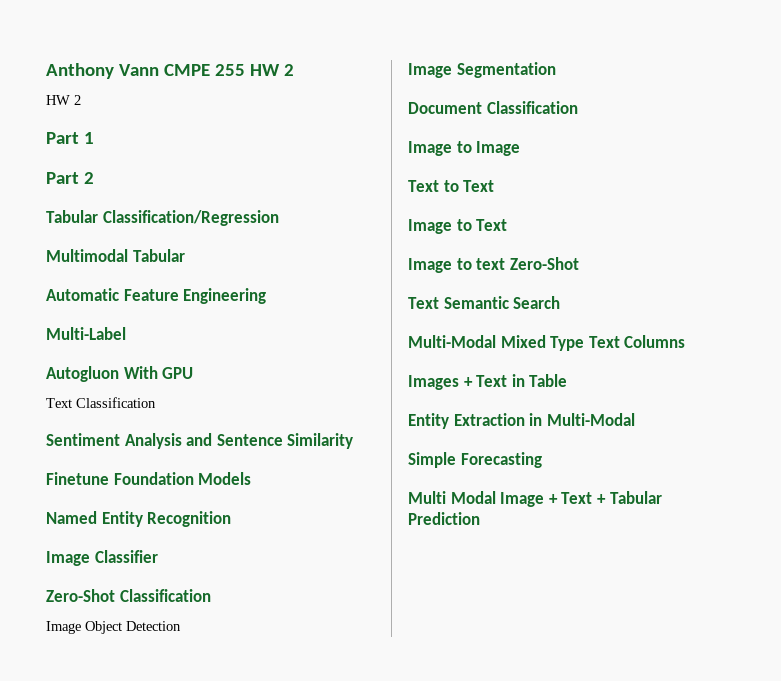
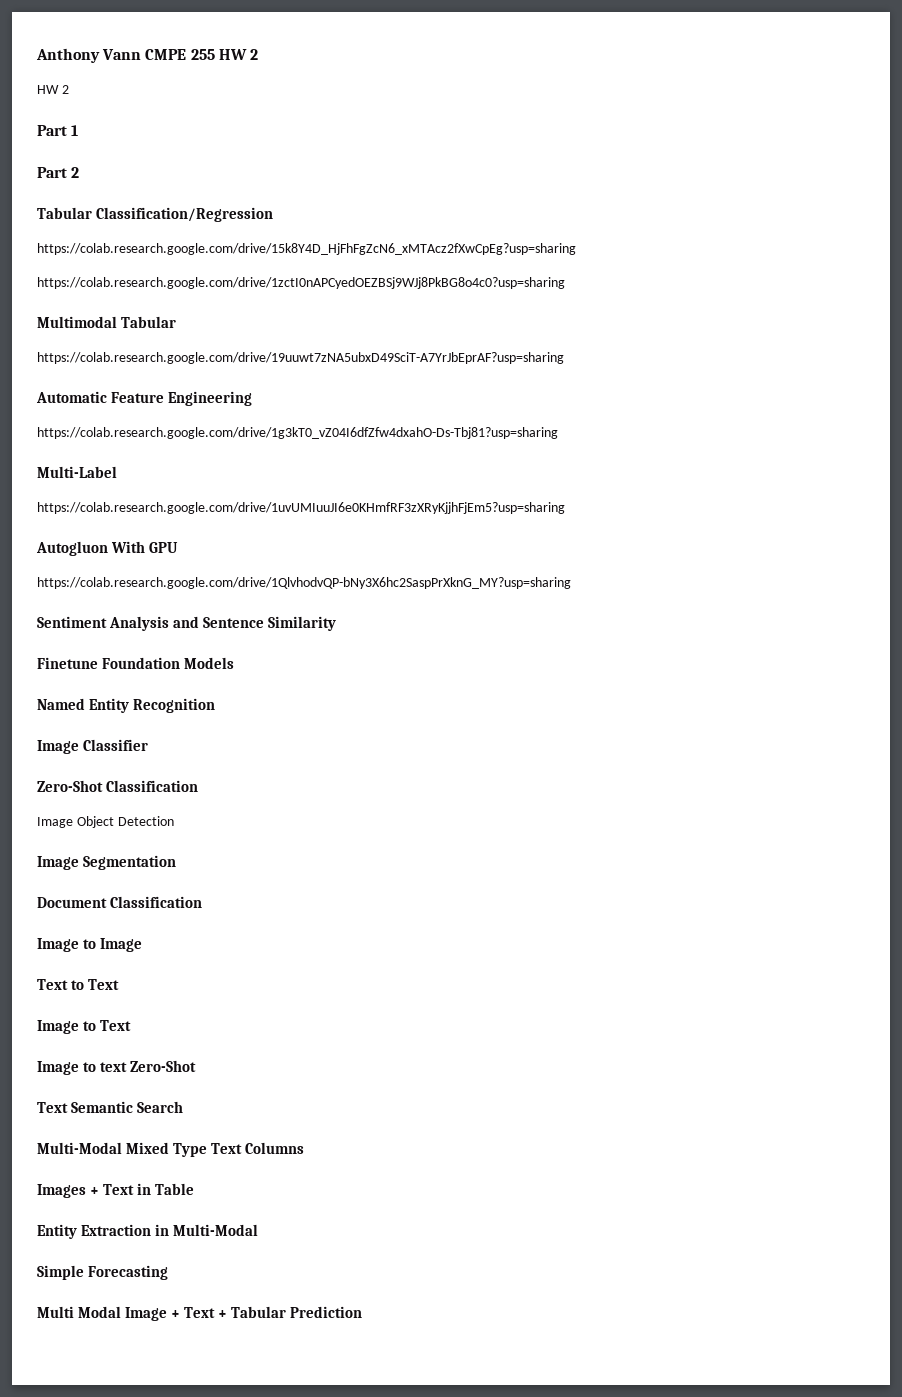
+ https://colab.research.google.com/drive/15k8Y4D_HjFhFgZcN6_xMTAcz2fXwCpEg?usp=sharing
+ https://colab.research.google.com/drive/1zctI0nAPCyedOEZBSj9WJj8PkBG8o4c0?usp=sharing
+ https://colab.research.google.com/drive/19uuwt7zNA5ubxD49SciT-A7YrJbEprAF?usp=sharing
+ https://colab.research.google.com/drive/1g3kT0_vZ04I6dfZfw4dxahO-Ds-Tbj81?usp=sharing
+ https://colab.research.google.com/drive/1uvUMIuuJI6e0KHmfRF3zXRyKjjhFjEm5?usp=sharing
- Text Classification
+ https://colab.research.google.com/drive/1QlvhodvQP-bNy3X6hc2SaspPrXknG_MY?usp=sharing

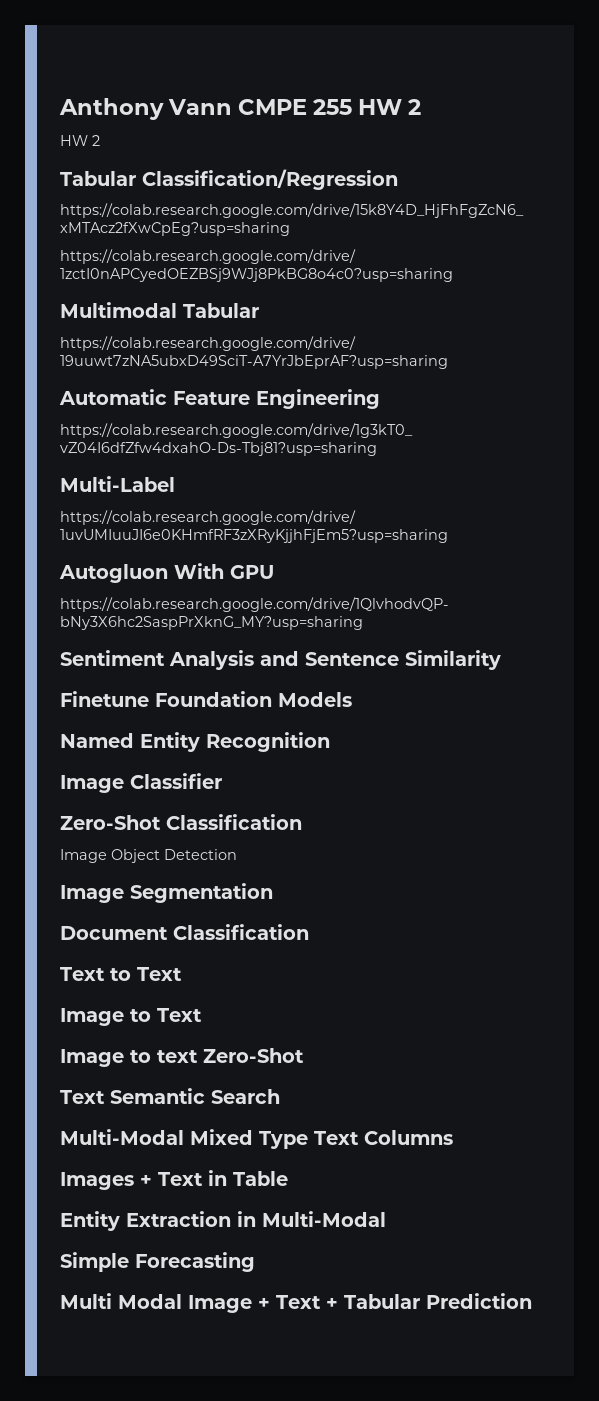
- Part 1
- Part 2
- Image to Image

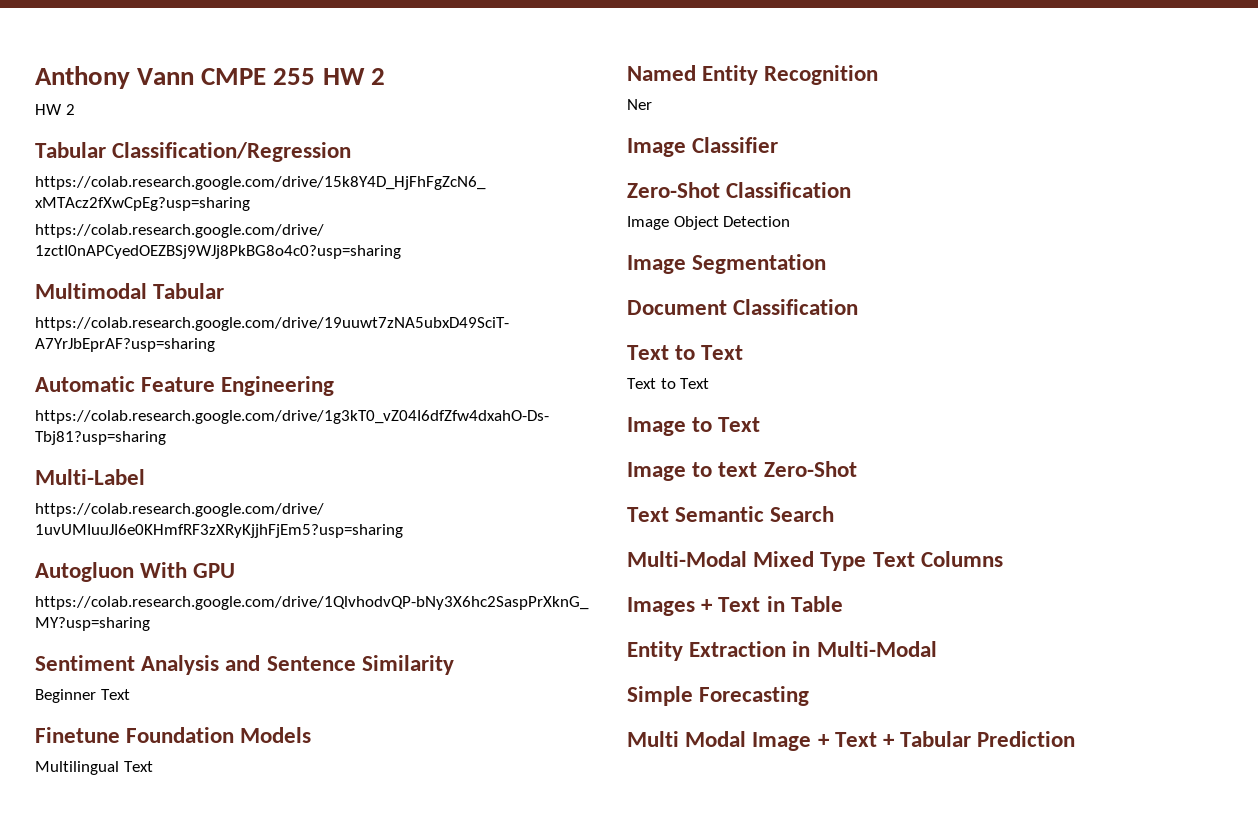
+ Beginner Text
+ Multilingual Text
+ Ner
  Document Classification
+ Text to Text

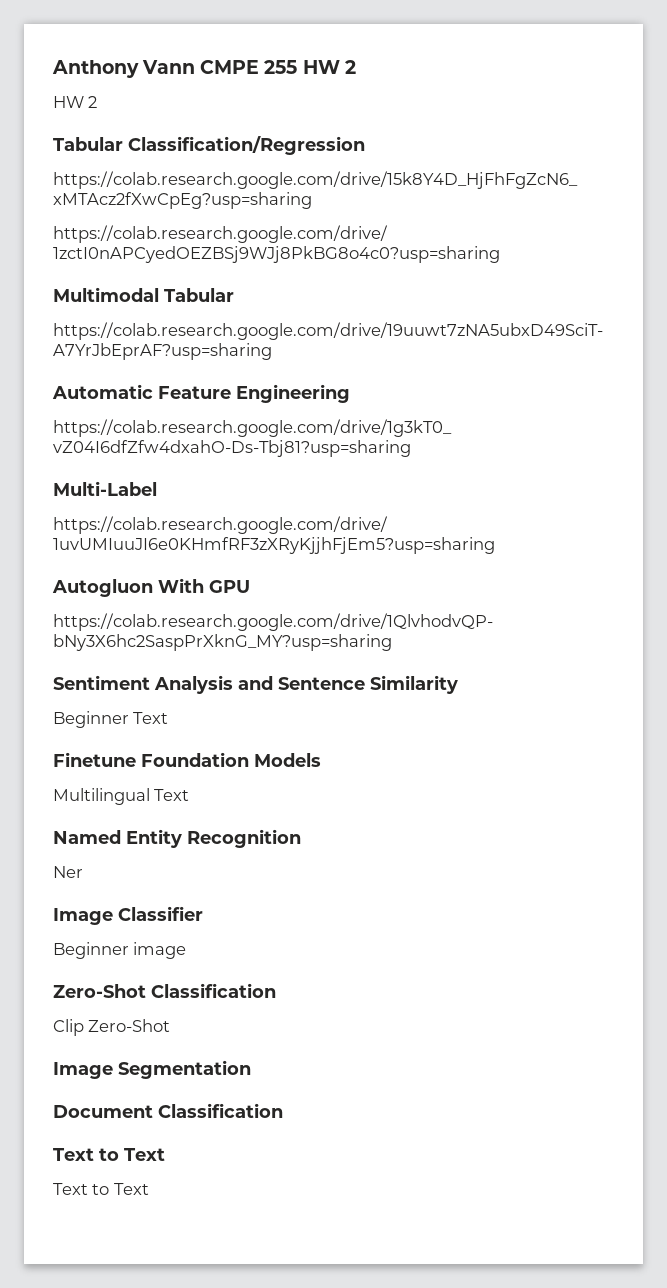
+ Beginner image
- Image Object Detection
+ Clip Zero-Shot
- Image to Text
- Image to text Zero-Shot
- Text Semantic Search
- Multi-Modal Mixed Type Text Columns
- Images + Text in Table
- Entity Extraction in Multi-Modal
- Simple Forecasting
- Multi Modal Image + Text + Tabular Prediction

